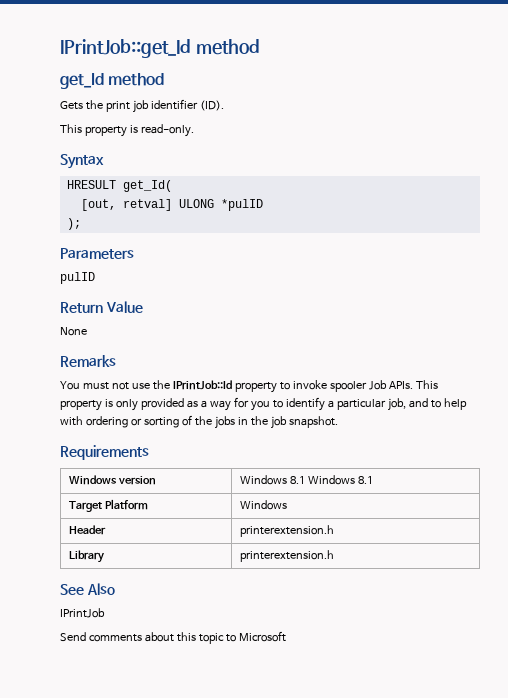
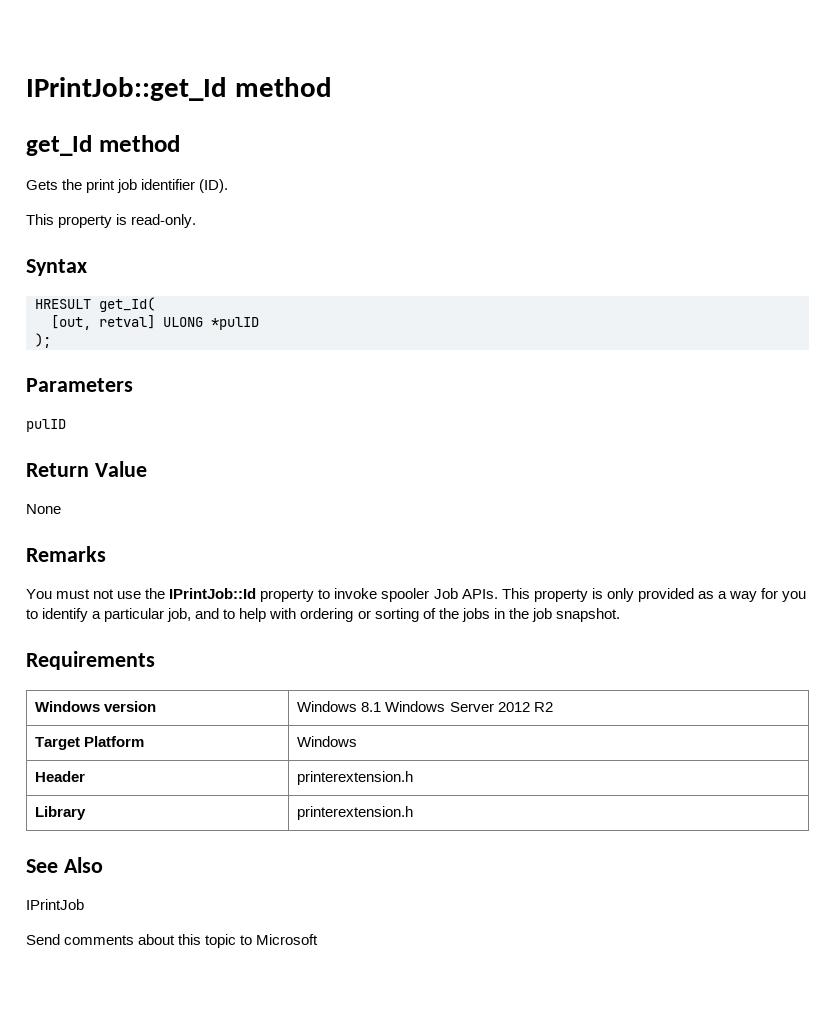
- Windows version | Windows 8.1 Windows 8.1
+ Windows version | Windows 8.1 Windows Server 2012 R2

